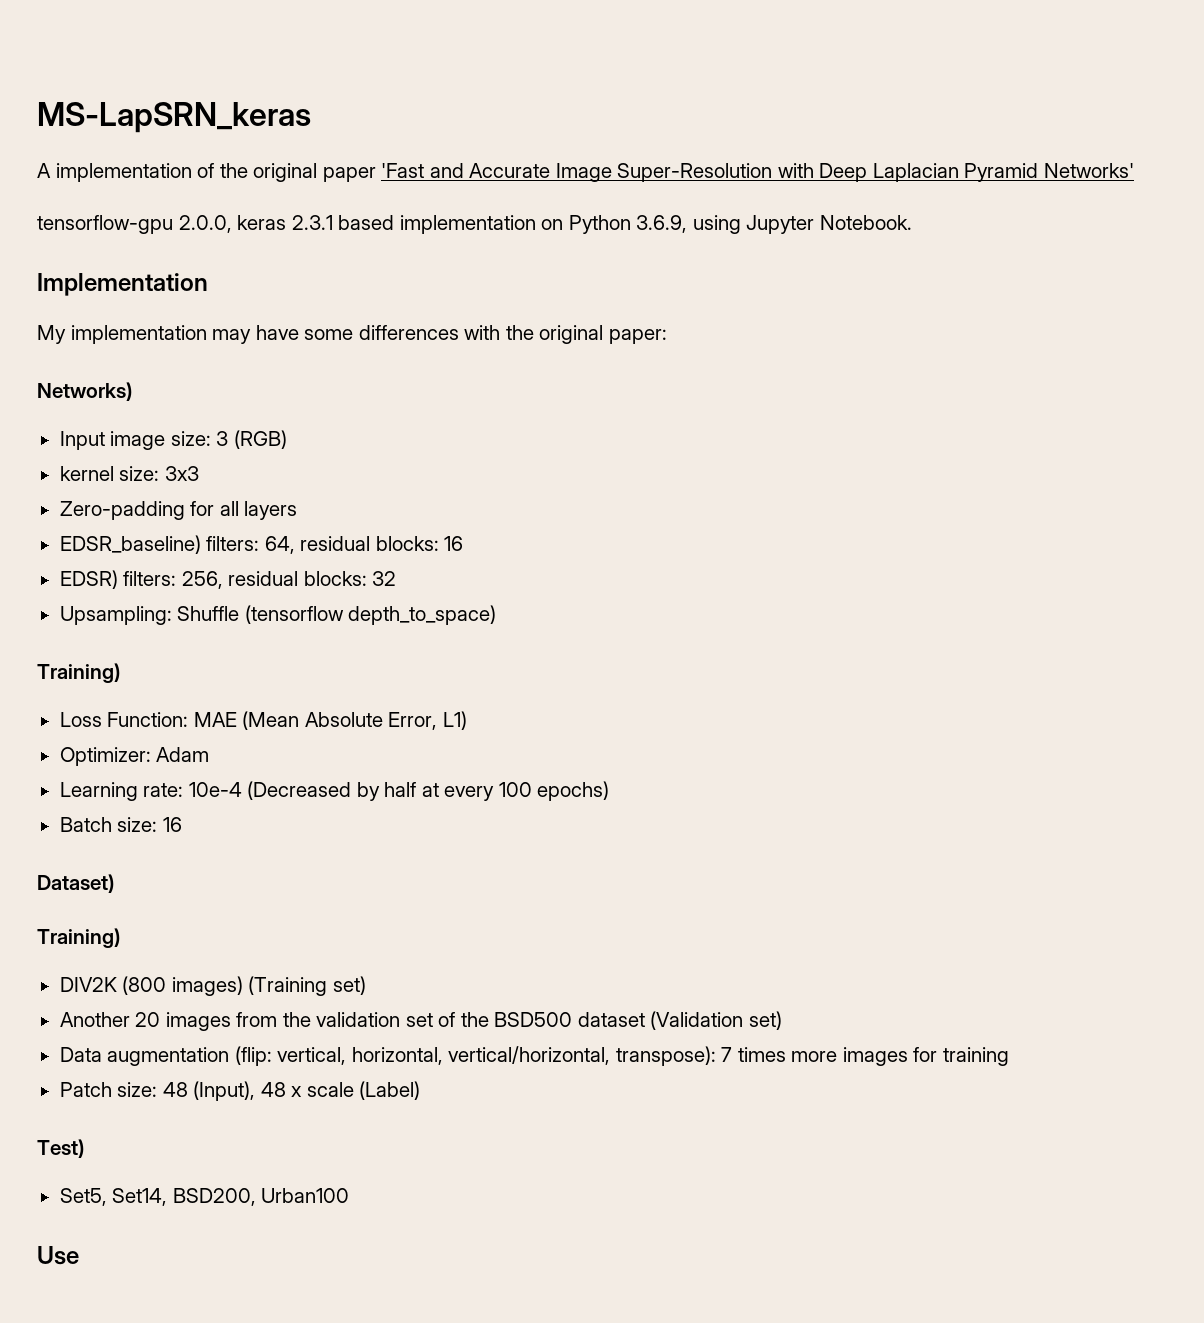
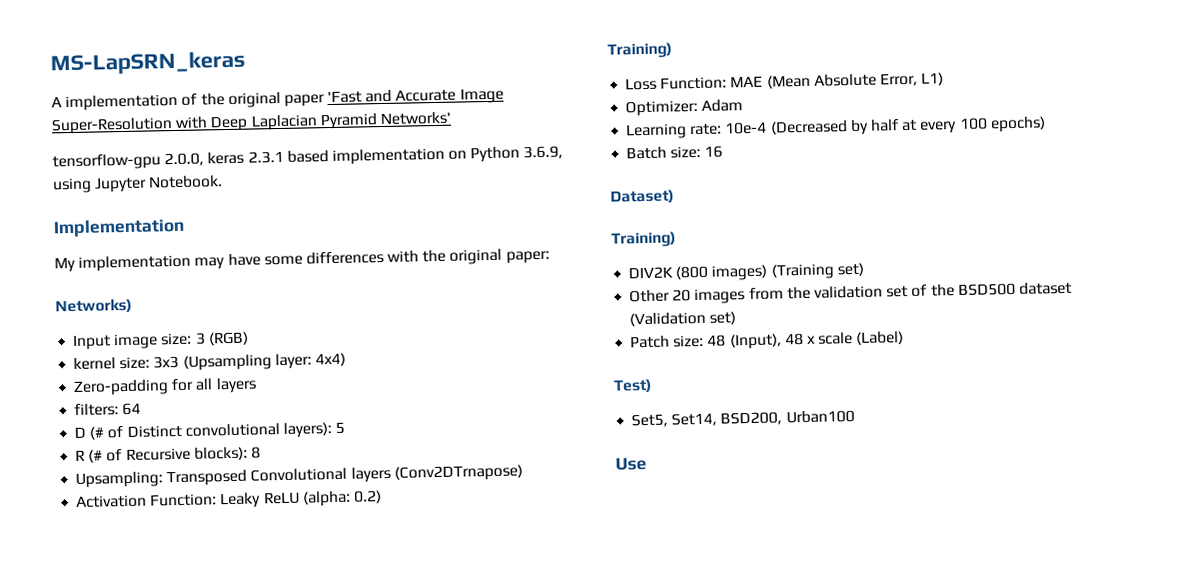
- kernel size: 3x3
+ kernel size: 3x3 (Upsampling layer: 4x4)
- EDSR_baseline) filters: 64, residual blocks: 16
- EDSR) filters: 256, residual blocks: 32
- Upsampling: Shuffle (tensorflow depth_to_space)
+ filters: 64
+ D (# of Distinct convolutional layers): 5
+ R (# of Recursive blocks): 8
+ Upsampling: Transposed Convolutional layers (Conv2DTrnapose)
+ Activation Function: Leaky ReLU (alpha: 0.2)
- Another 20 images from the validation set of the BSD500 dataset (Validation set)
+ Other 20 images from the validation set of the BSD500 dataset (Validation set)
- Data augmentation (flip: vertical, horizontal, vertical/horizontal, transpose): 7 times more images for training

